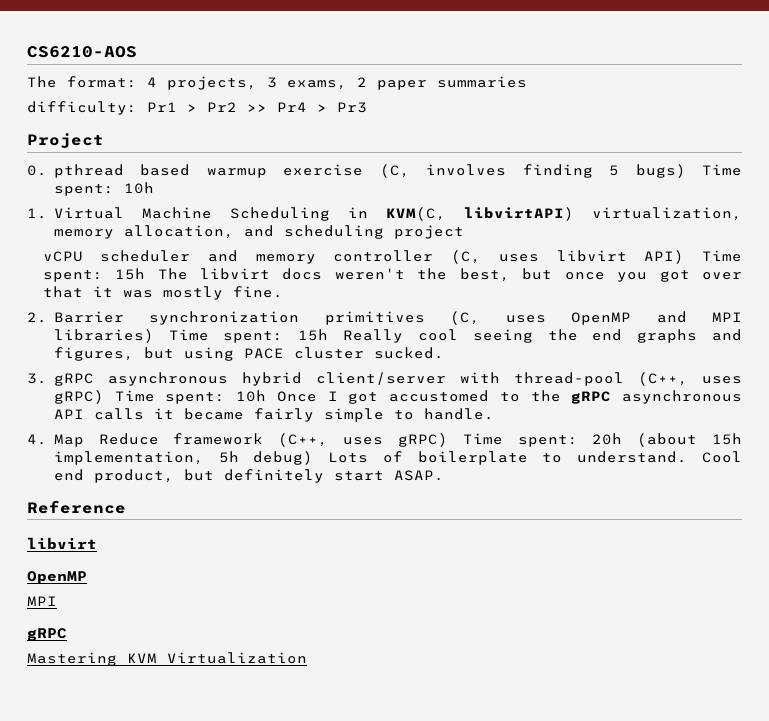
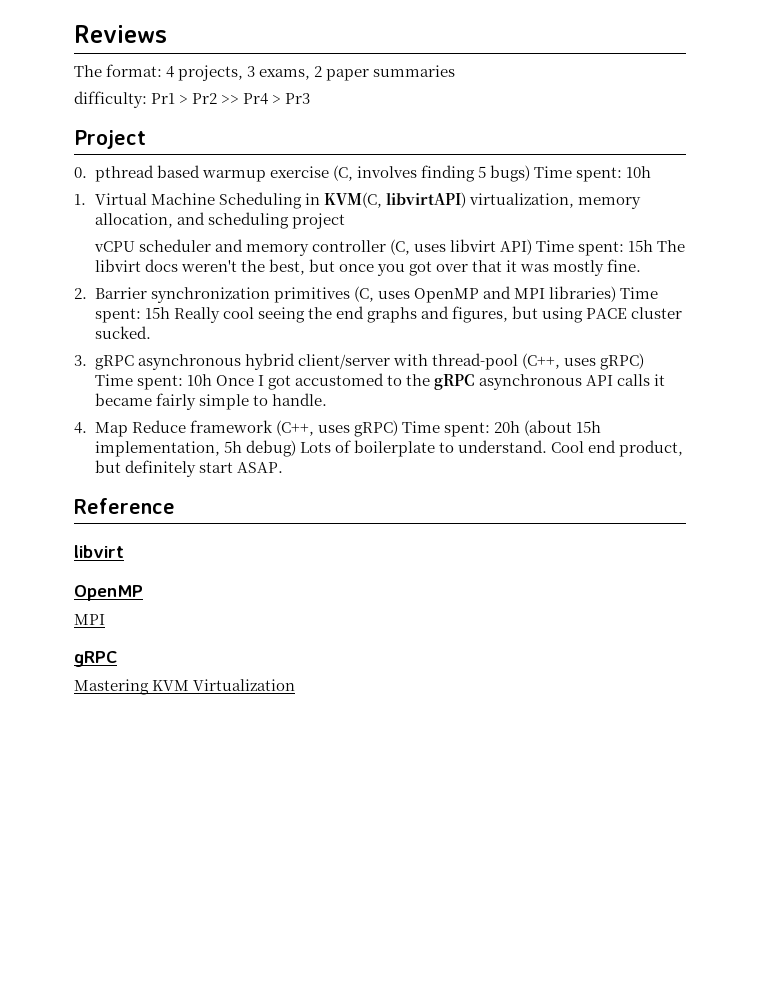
- CS6210-AOS
+ Reviews

